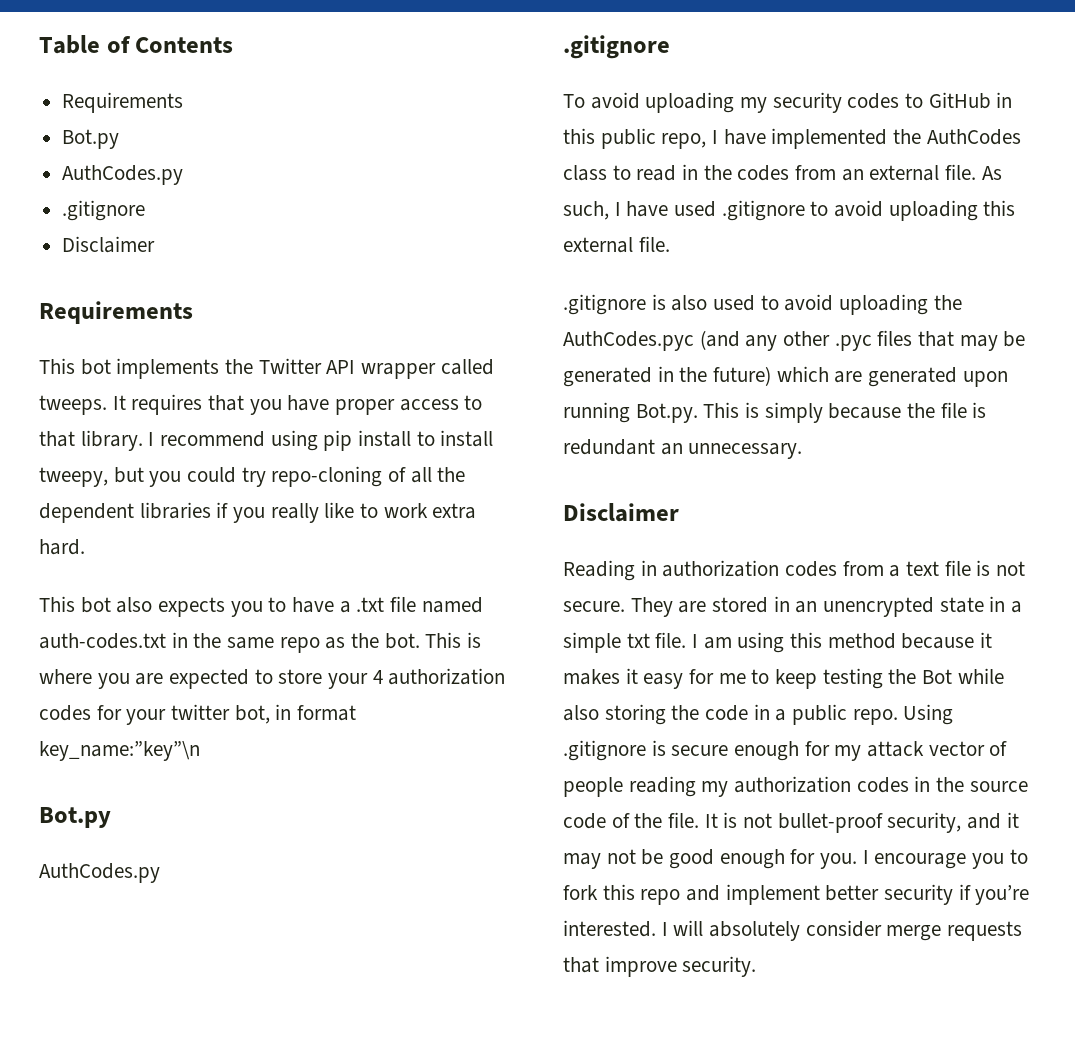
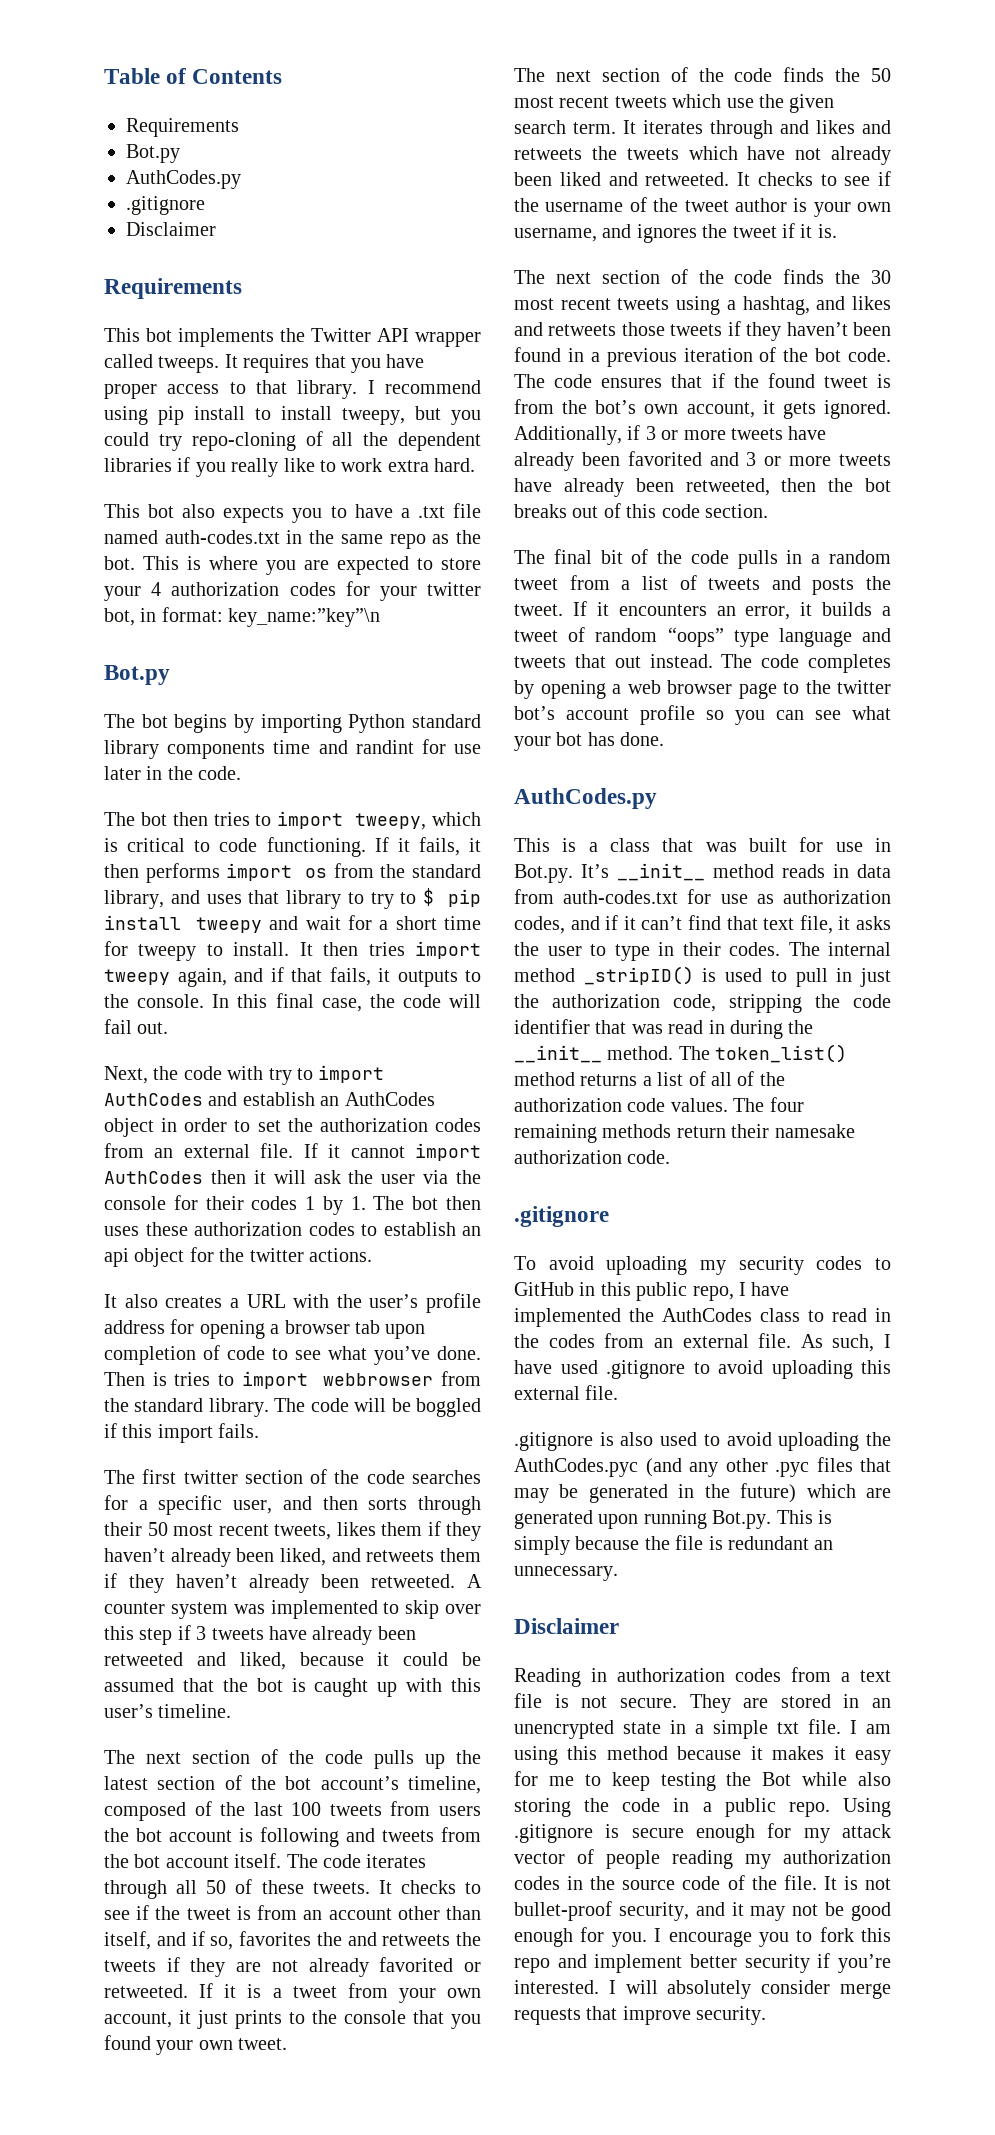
- This is where you are expected to store your 4 authorization codes for your twitter bot, in format key_name:”key”\n
+ This is where you are expected to store your 4 authorization codes for your twitter bot, in format: key_name:”key”\n
  Bot.py
+ The bot begins by importing Python standard library components time and randint for use later in the code.
+ The bot then tries to import tweepy, which is critical to code functioning. If it fails, it then performs import os from the standard library, and uses that library to try to $ pip install tweepy and wait for a short time for tweepy to install. It then tries import tweepy again, and if that fails, it outputs to the console. In this final case, the code will fail out.
+ Next, the code with try to import AuthCodes and establish an AuthCodes object in order to set the authorization codes from an external file. If it cannot import AuthCodes then it will ask the user via the console for their codes 1 by 1. The bot then uses these authorization codes to establish an api object for the twitter actions.
+ It also creates a URL with the user’s profile address for opening a browser tab upon completion of code to see what you’ve done. Then is tries to import webbrowser from the standard library. The code will be boggled if this import fails.
+ The first twitter section of the code searches for a specific user, and then sorts through their 50 most recent tweets, likes them if they haven’t already been liked, and retweets them if they haven’t already been retweeted. A counter system was implemented to skip over this step if 3 tweets have already been retweeted and liked, because it could be assumed that the bot is caught up with this user’s timeline.
+ The next section of the code pulls up the latest section of the bot account’s timeline, composed of the last 100 tweets from users the bot account is following and tweets from the bot account itself. The code iterates through all 50 of these tweets. It checks to see if the tweet is from an account other than itself, and if so, favorites the and retweets the tweets if they are not already favorited or retweeted. If it is a tweet from your own account, it just prints to the console that you found your own tweet.
+ The next section of the code finds the 50 most recent tweets which use the given search term. It iterates through and likes and retweets the tweets which have not already been liked and retweeted. It checks to see if the username of the tweet author is your own username, and ignores the tweet if it is.
+ The next section of the code finds the 30 most recent tweets using a hashtag, and likes and retweets those tweets if they haven’t been found in a previous iteration of the bot code. The code ensures that if the found tweet is from the bot’s own account, it gets ignored. Additionally, if 3 or more tweets have already been favorited and 3 or more tweets have already been retweeted, then the bot breaks out of this code section.
+ The final bit of the code pulls in a random tweet from a list of tweets and posts the tweet. If it encounters an error, it builds a tweet of random “oops” type language and tweets that out instead. The code completes by opening a web browser page to the twitter bot’s account profile so you can see what your bot has done.
  AuthCodes.py
+ This is a class that was built for use in Bot.py. It’s __init__ method reads in data from auth-codes.txt for use as authorization codes, and if it can’t find that text file, it asks the user to type in their codes. The internal method _stripID() is used to pull in just the authorization code, stripping the code identifier that was read in during the __init__ method. The token_list() method returns a list of all of the authorization code values. The four remaining methods return their namesake authorization code.

